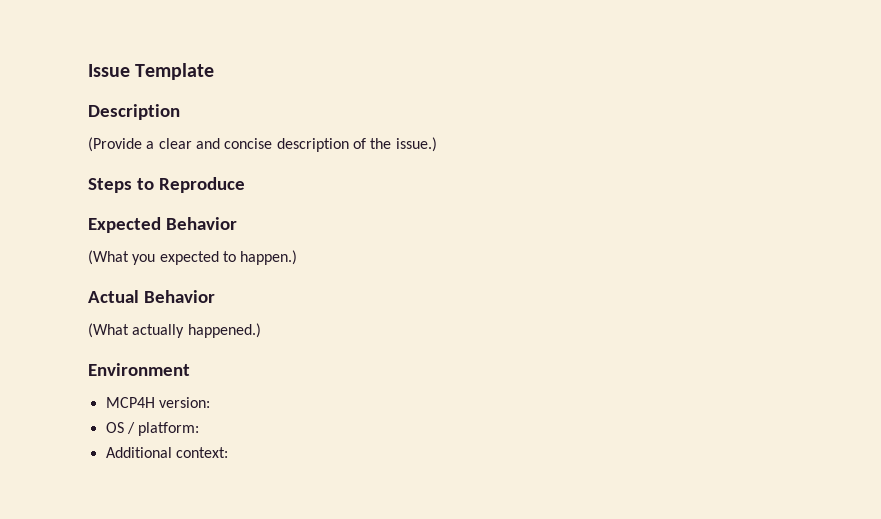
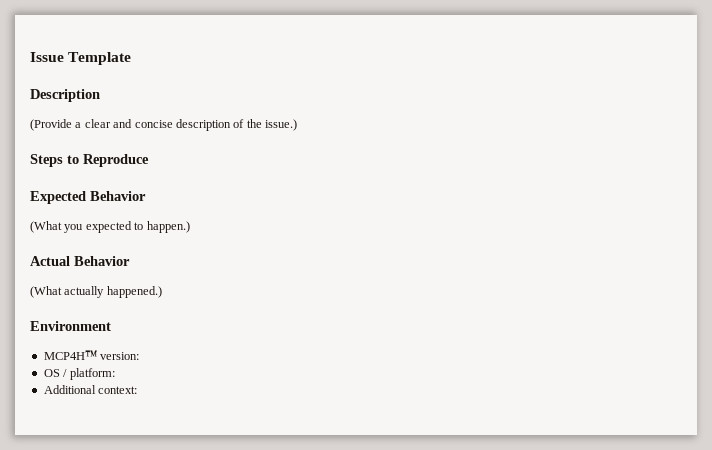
- MCP4H version:
+ MCP4H™ version:

